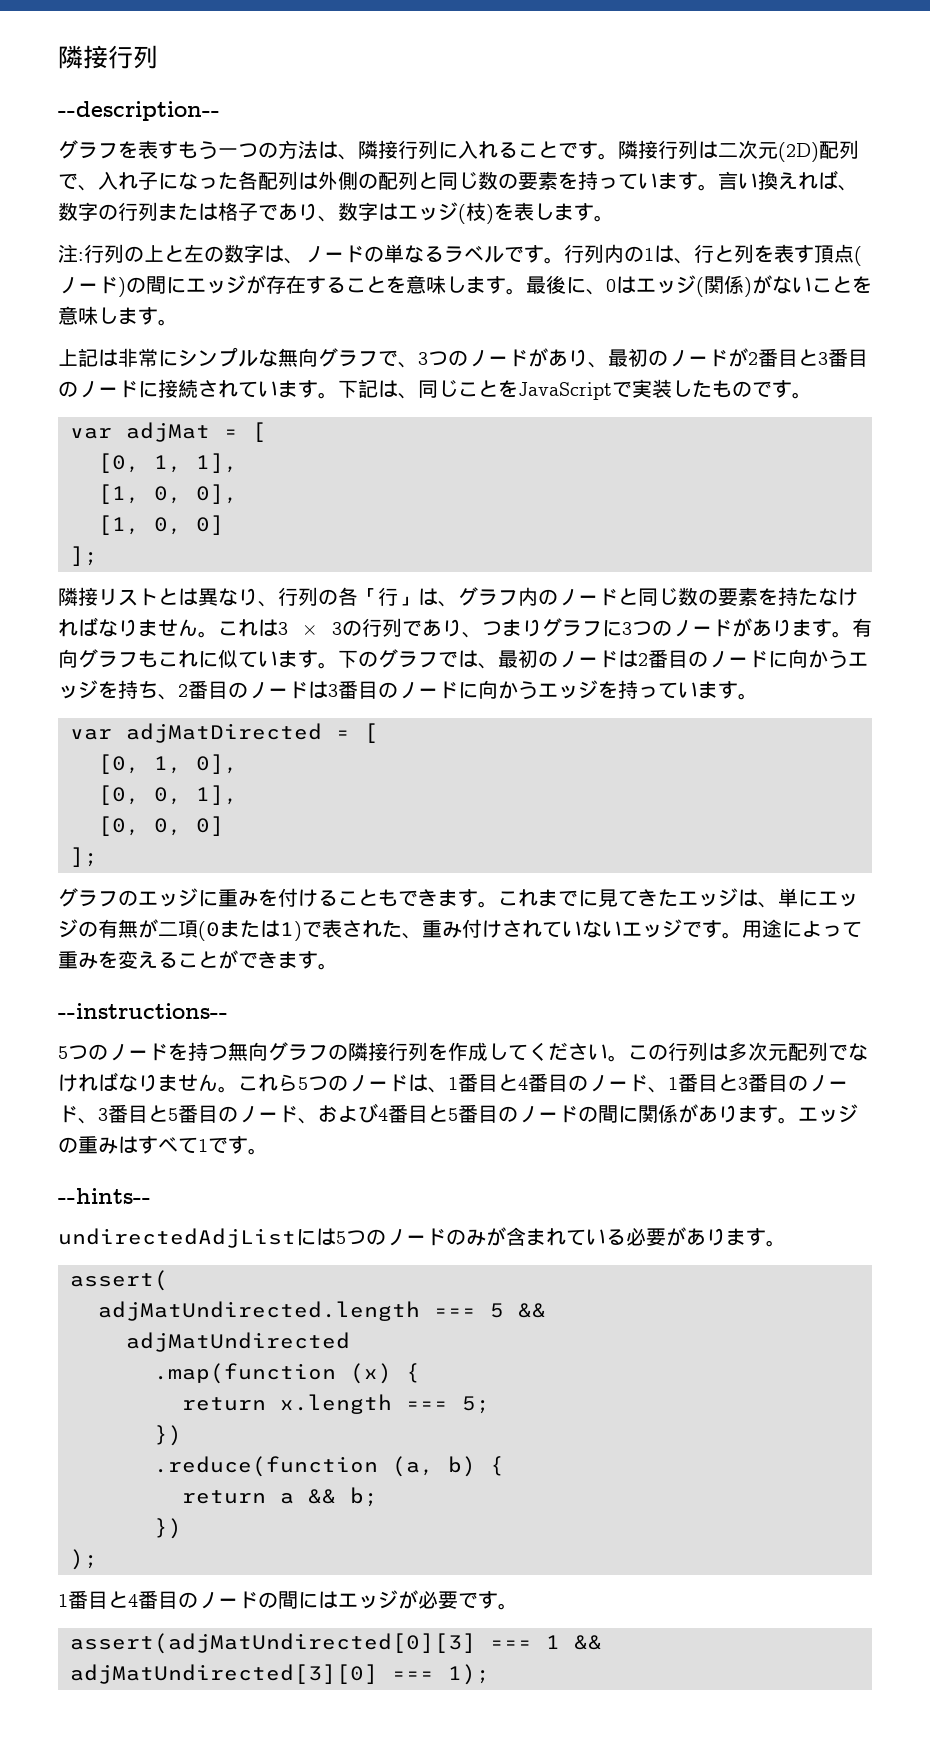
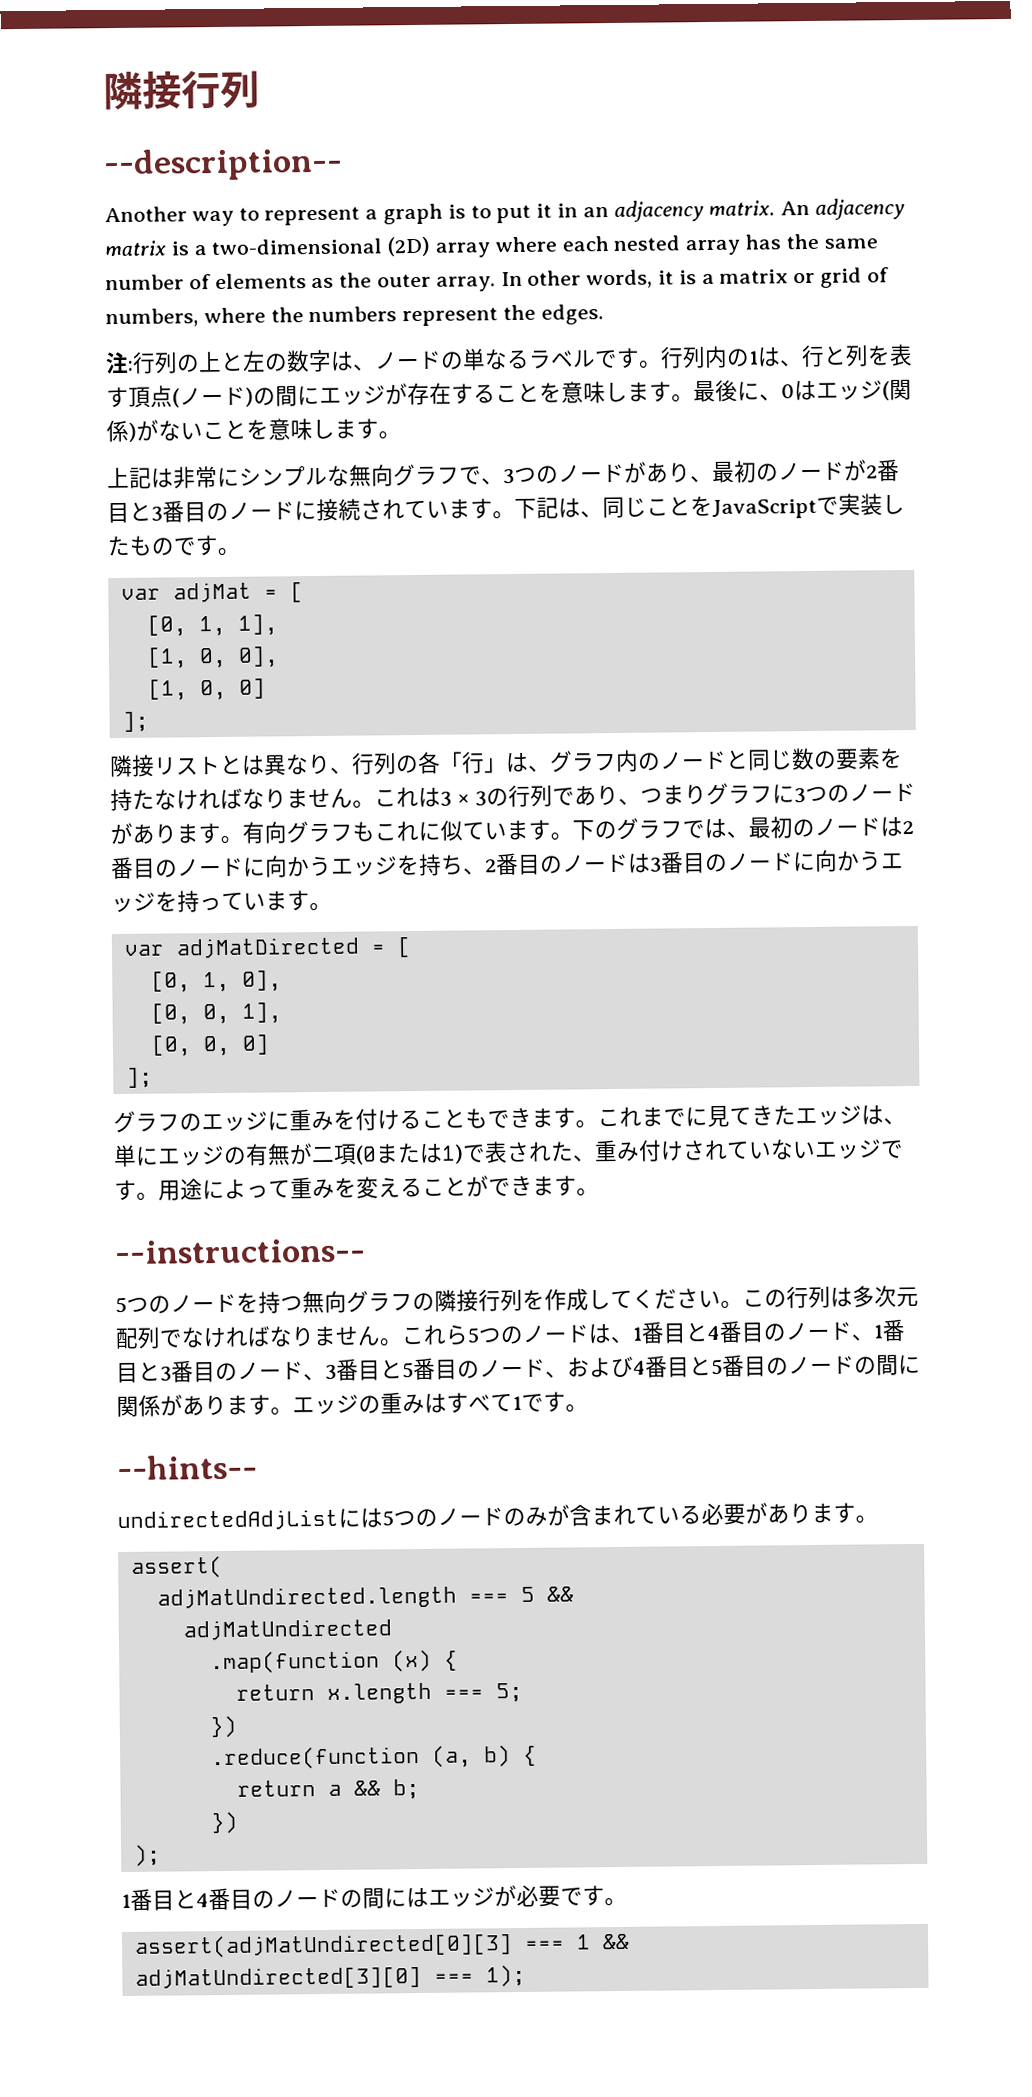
- グラフを表すもう一つの方法は、隣接行列に入れることです。隣接行列は二次元(2D)配列で、入れ子になった各配列は外側の配列と同じ数の要素を持っています。言い換えれば、数字の行列または格子であり、数字はエッジ(枝)を表します。
+ Another way to represent a graph is to put it in an adjacency matrix. An adjacency matrix is a two-dimensional (2D) array where each nested array has the same number of elements as the outer array. In other words, it is a matrix or grid of numbers, where the numbers represent the edges.

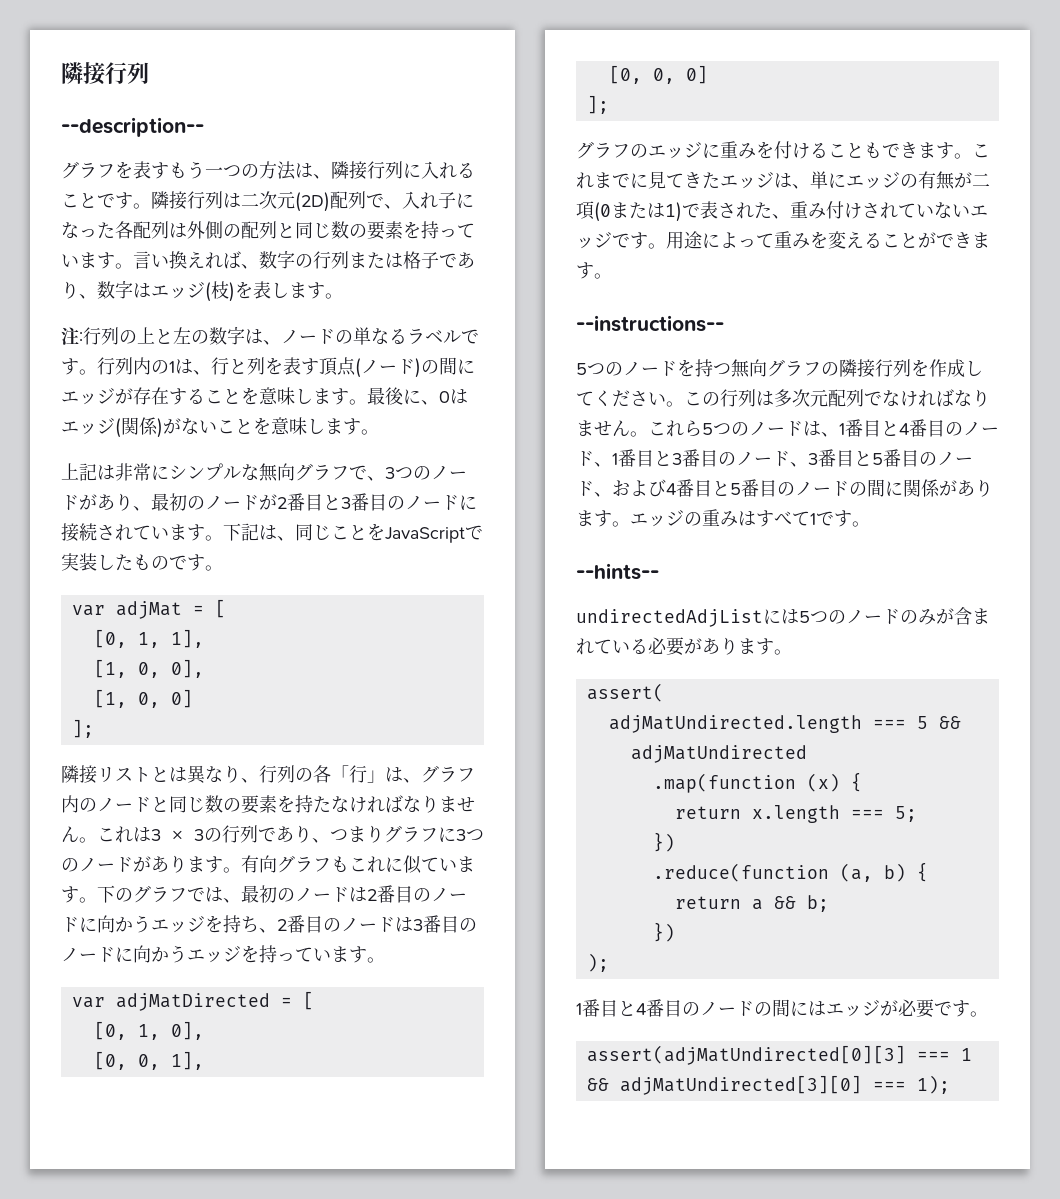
- Another way to represent a graph is to put it in an adjacency matrix. An adjacency matrix is a two-dimensional (2D) array where each nested array has the same number of elements as the outer array. In other words, it is a matrix or grid of numbers, where the numbers represent the edges.
+ グラフを表すもう一つの方法は、隣接行列に入れることです。隣接行列は二次元(2D)配列で、入れ子になった各配列は外側の配列と同じ数の要素を持っています。言い換えれば、数字の行列または格子であり、数字はエッジ(枝)を表します。

